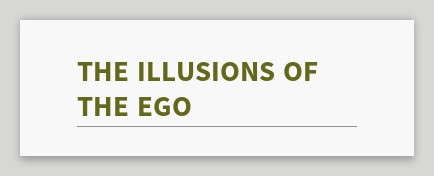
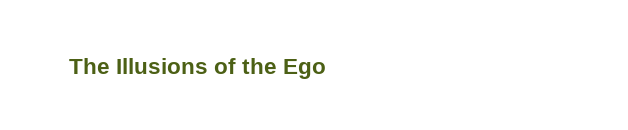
- THE ILLUSIONS OF THE EGO
+ The Illusions of the Ego

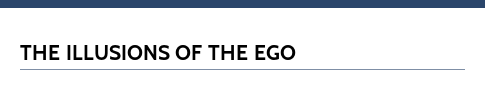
- The Illusions of the Ego
+ THE ILLUSIONS OF THE EGO

